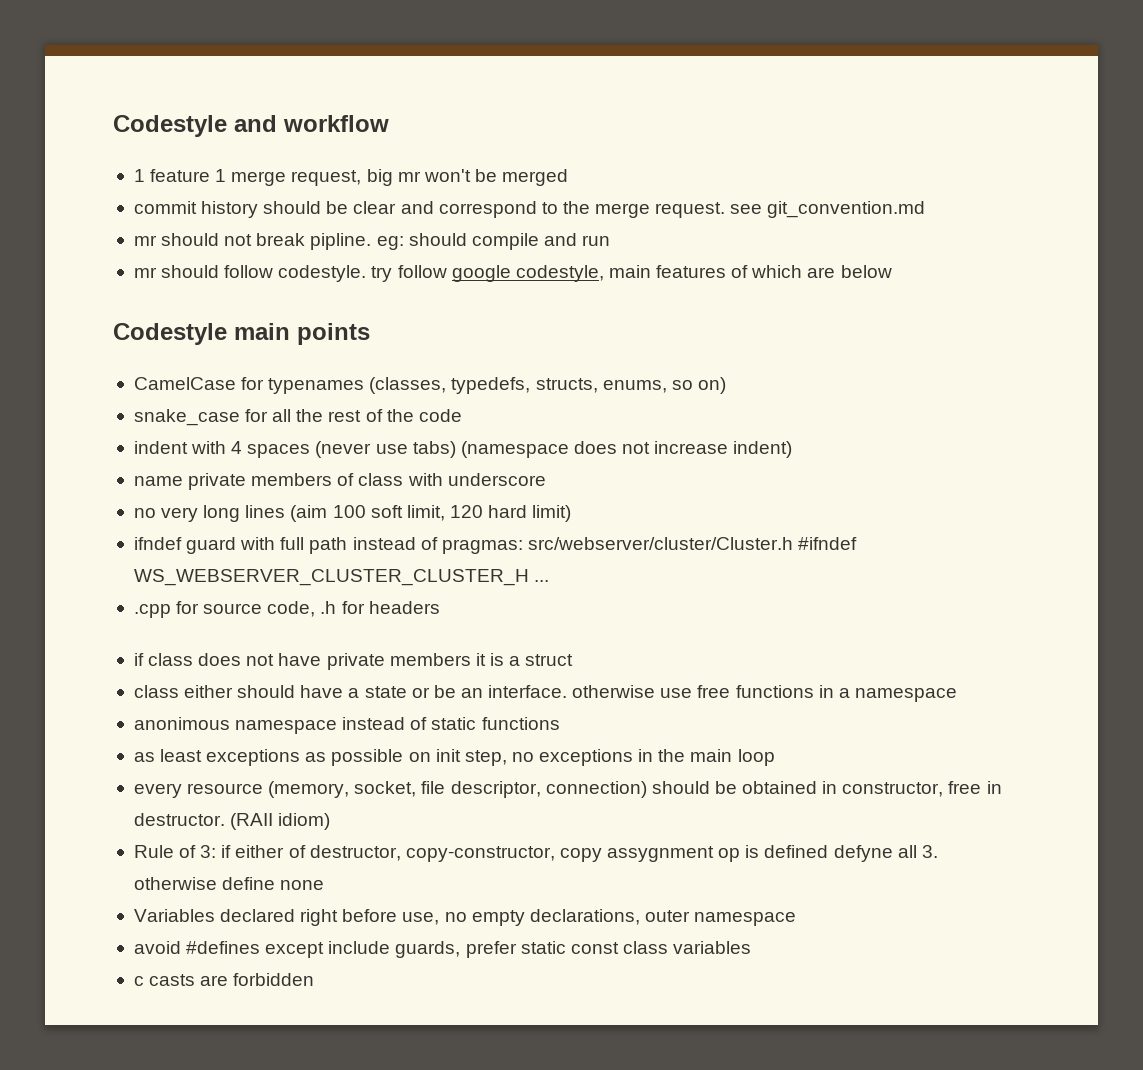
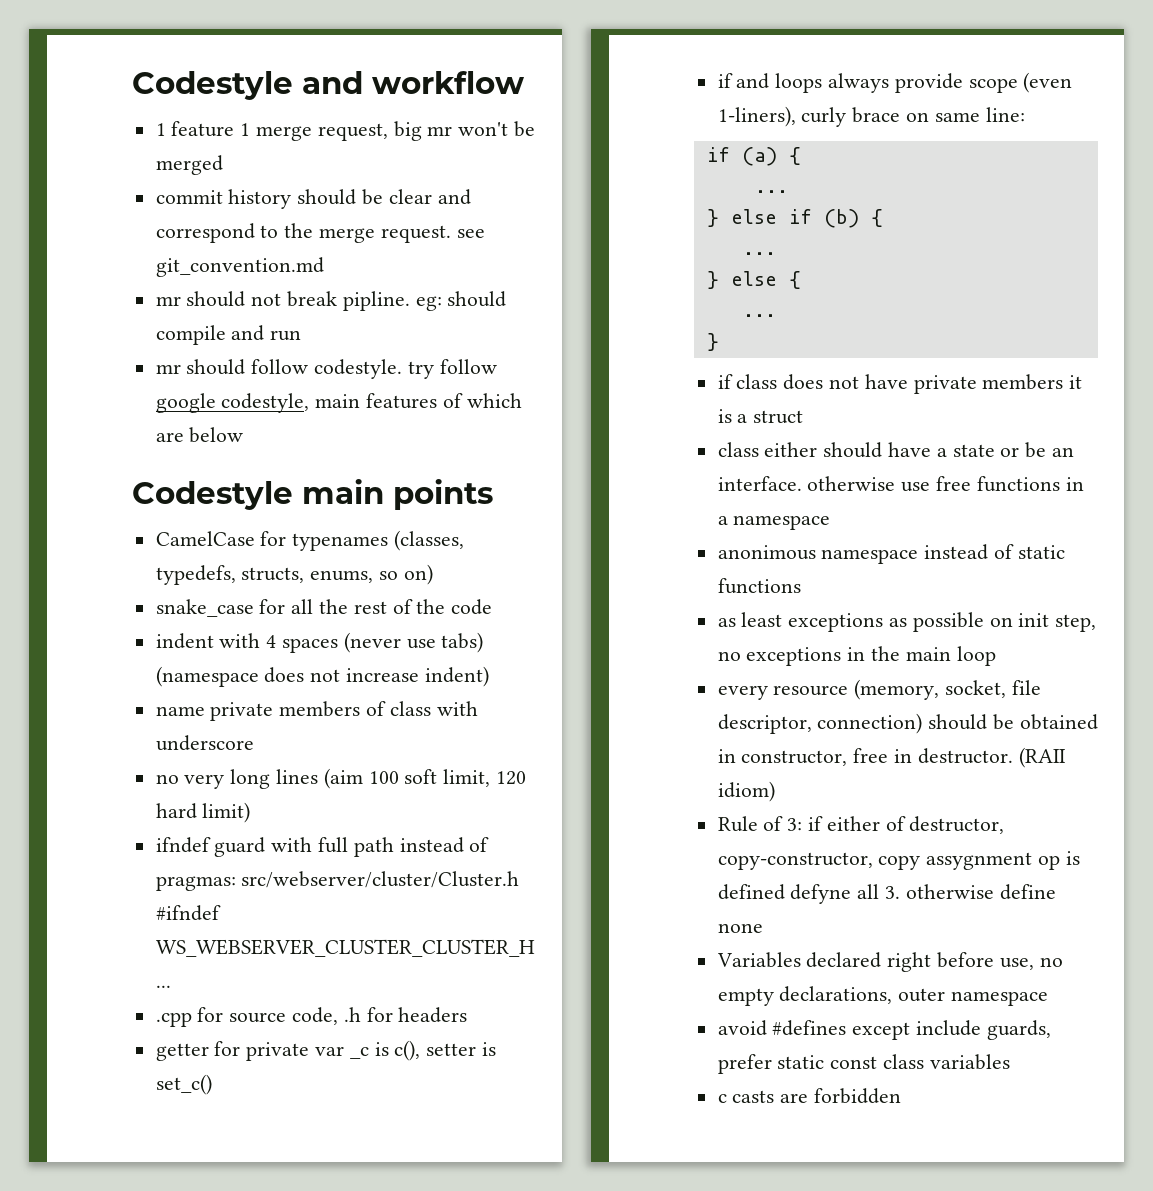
+ getter for private var _c is c(), setter is set_c()
+ if and loops always provide scope (even 1-liners), curly brace on same line:
+ if (a) {
+ ...
+ } else if (b) {
+ ...
+ } else {
+ ...
+ }

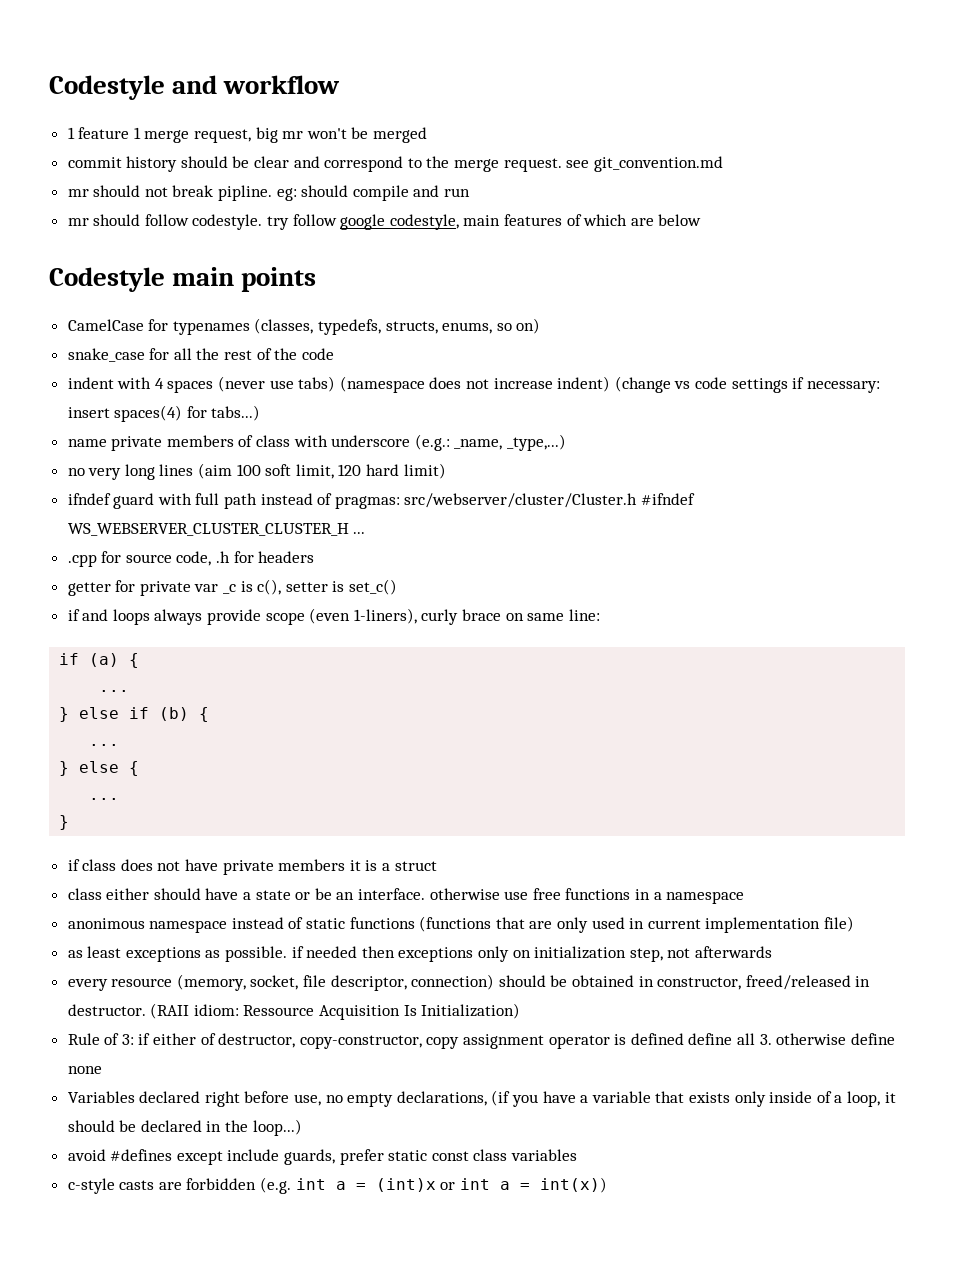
- indent with 4 spaces (never use tabs) (namespace does not increase indent)
+ indent with 4 spaces (never use tabs) (namespace does not increase indent) (change vs code settings if necessary: insert spaces(4) for tabs...)
- name private members of class with underscore
+ name private members of class with underscore (e.g.: _name, _type,...)
- anonimous namespace instead of static functions
- as least exceptions as possible on init step, no exceptions in the main loop
+ anonimous namespace instead of static functions (functions that are only used in current implementation file)
+ as least exceptions as possible. if needed then exceptions only on initialization step, not afterwards
- every resource (memory, socket, file descriptor, connection) should be obtained in constructor, free in destructor.
+ every resource (memory, socket, file descriptor, connection) should be obtained in constructor, freed/released in destructor.
- (RAII idiom)
+ (RAII idiom: Ressource Acquisition Is Initialization)
- Rule of 3: if either of destructor, copy-constructor, copy assygnment op is defined defyne all 3. otherwise define none
+ Rule of 3: if either of destructor, copy-constructor, copy assignment operator is defined define all 3. otherwise define none
- Variables declared right before use, no empty declarations, outer namespace
+ Variables declared right before use, no empty declarations, (if you have a variable that exists only inside of a loop, it should be declared in the loop...)
- c casts are forbidden
+ c-style casts are forbidden (e.g. int a = (int)x or int a = int(x))

